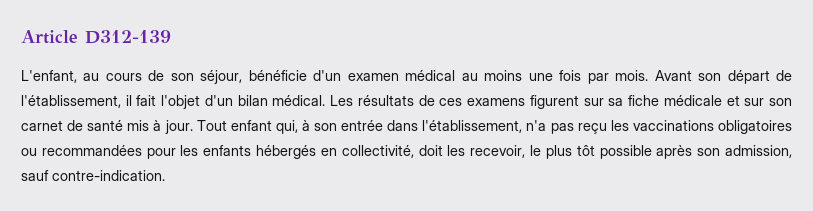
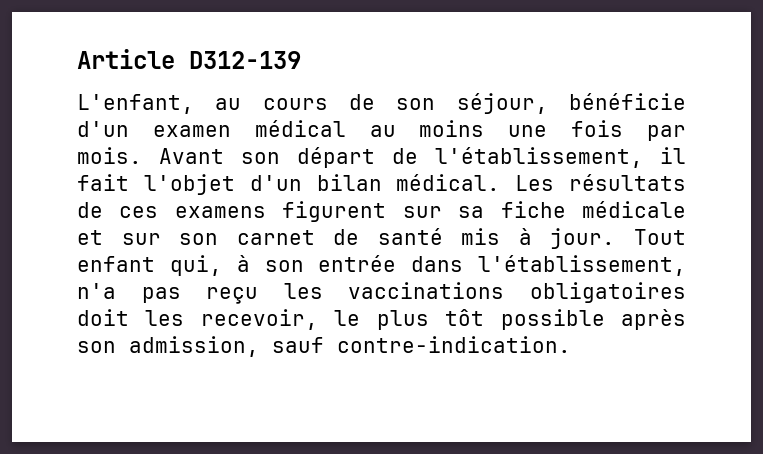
- Tout enfant qui, à son entrée dans l'établissement, n'a pas reçu les vaccinations obligatoires ou recommandées pour les enfants hébergés en collectivité, doit les recevoir, le plus tôt possible après son admission, sauf contre-indication.
+ Tout enfant qui, à son entrée dans l'établissement, n'a pas reçu les vaccinations obligatoires doit les recevoir, le plus tôt possible après son admission, sauf contre-indication.

